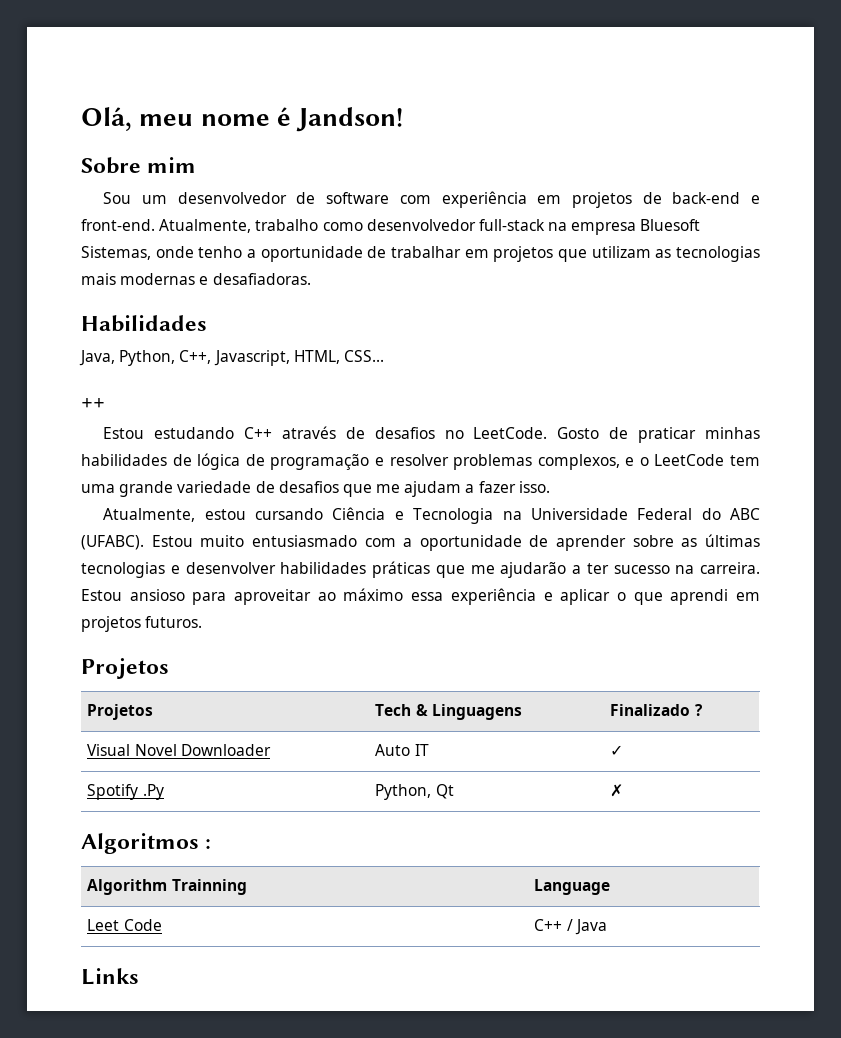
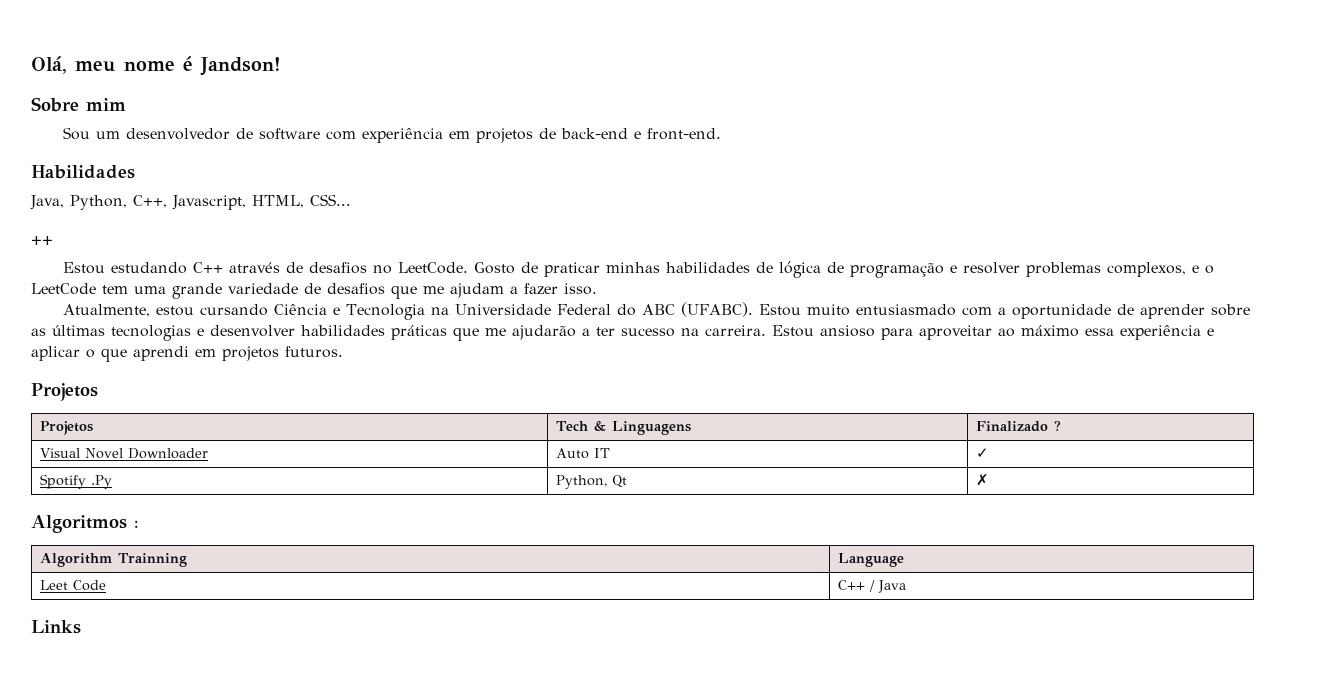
- Atualmente, trabalho como desenvolvedor full-stack na empresa Bluesoft Sistemas, onde tenho a oportunidade de trabalhar em projetos que utilizam as tecnologias mais modernas e desafiadoras.

